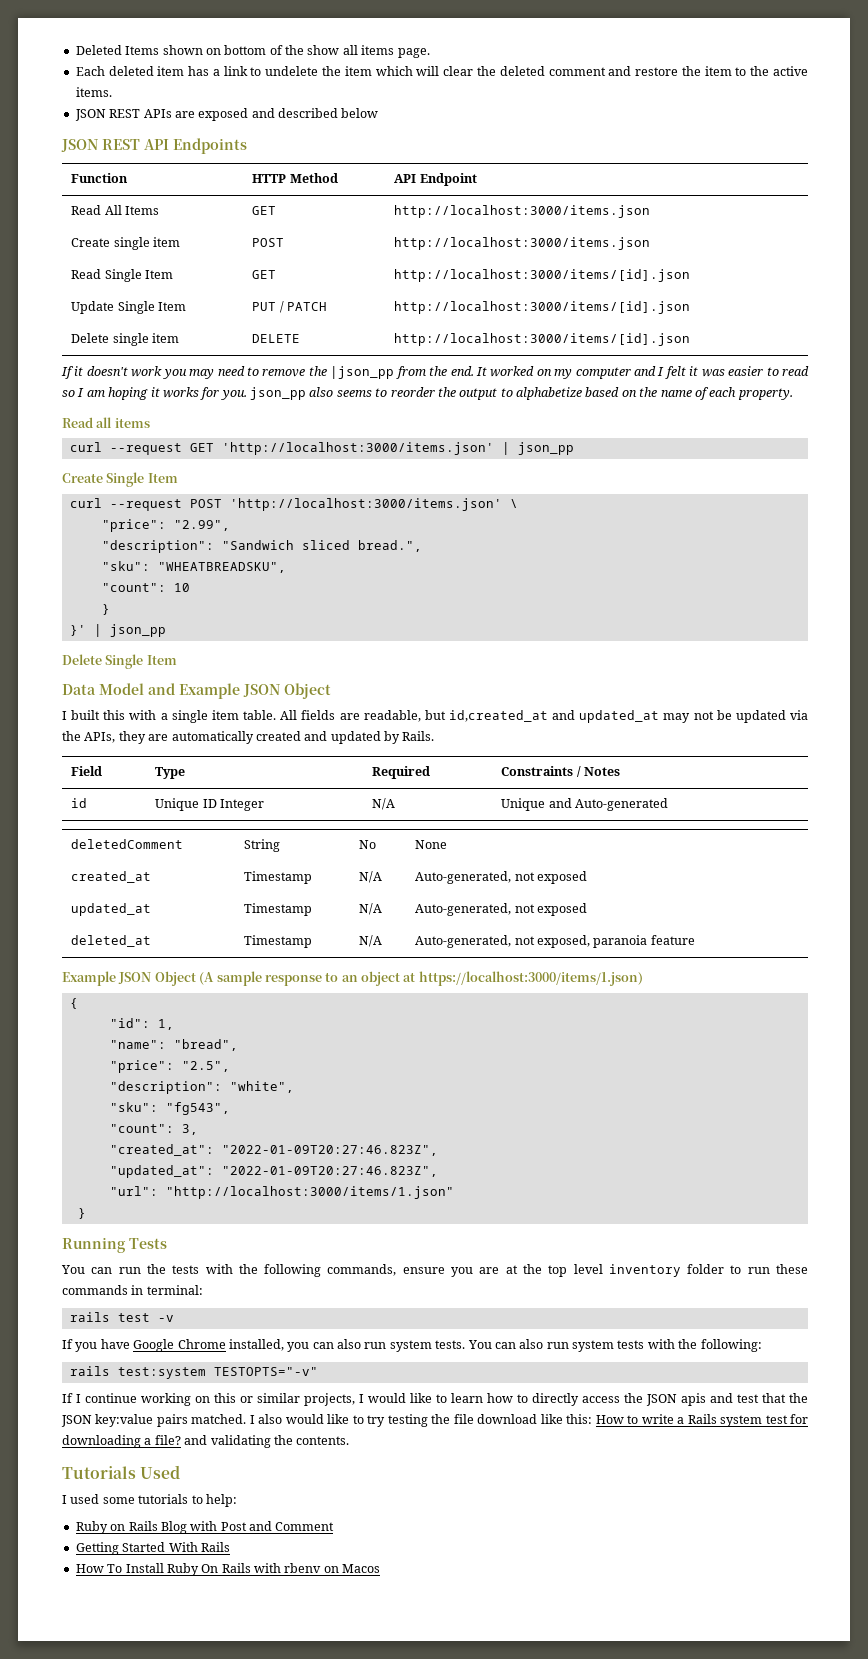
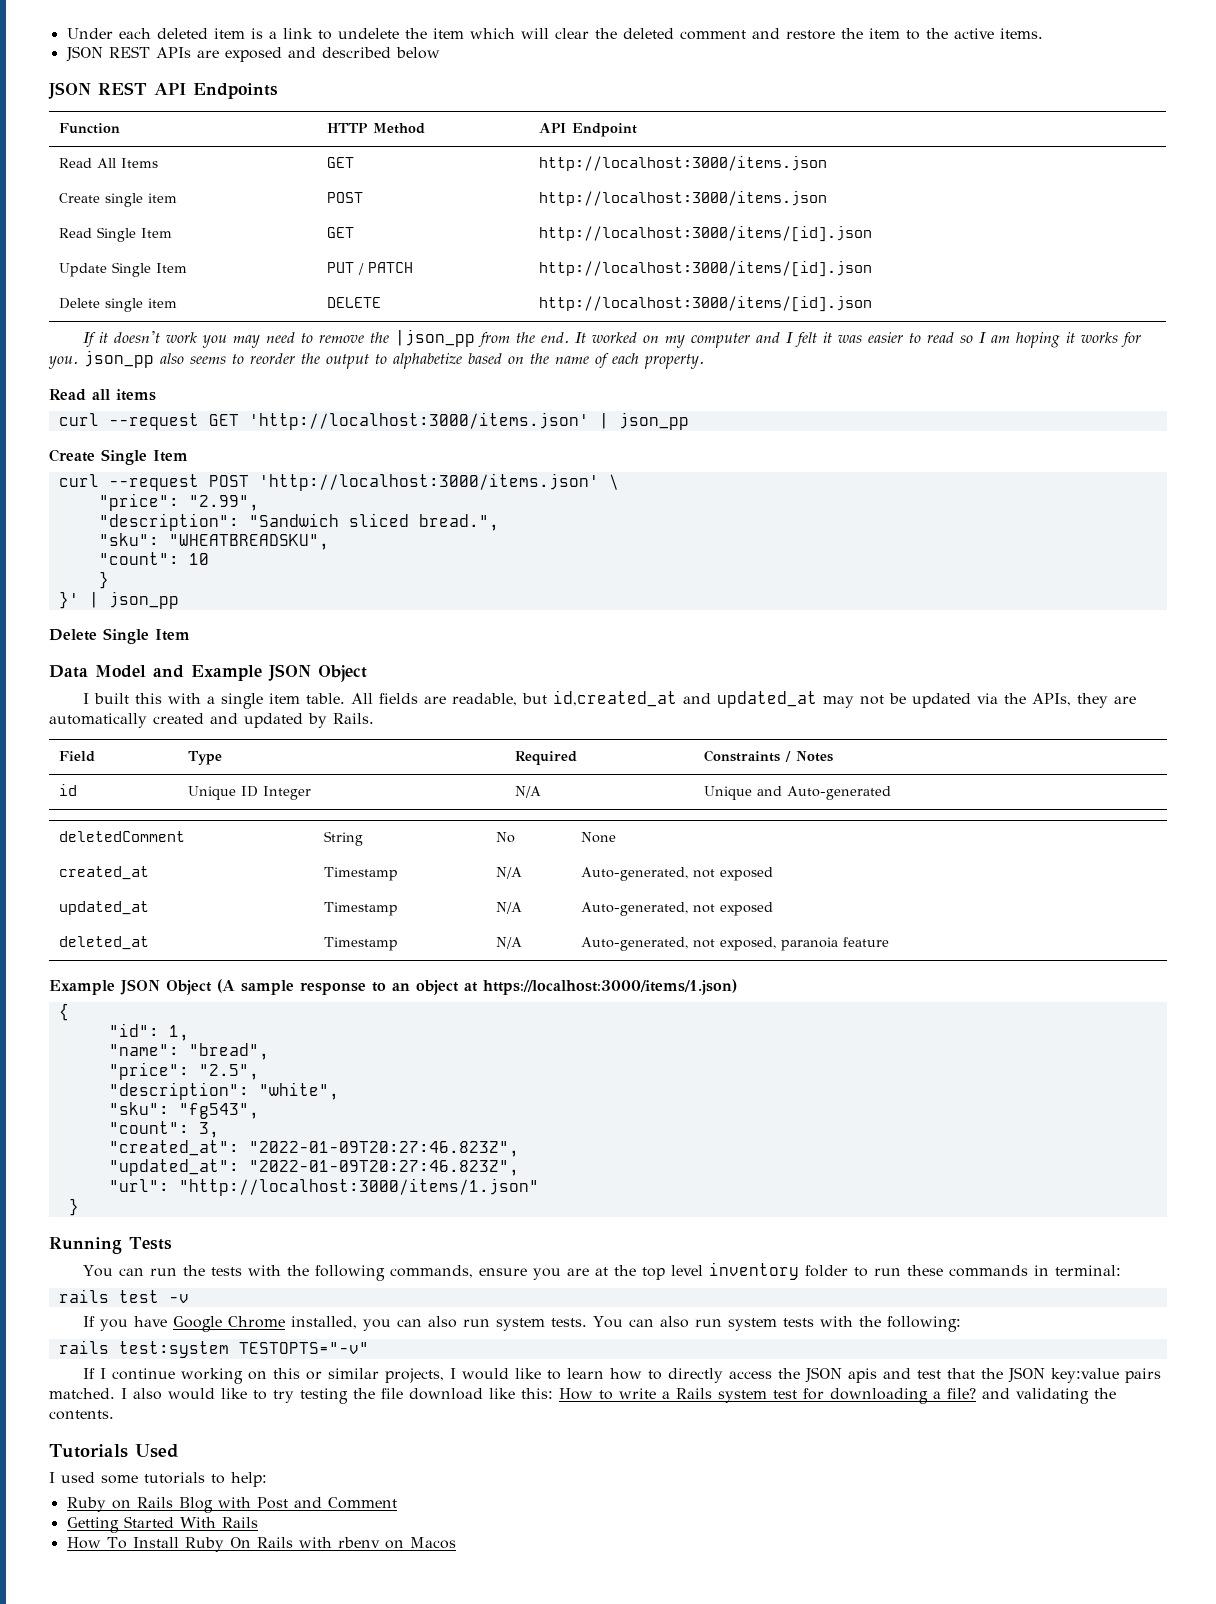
- Deleted Items shown on bottom of the show all items page.
- Each deleted item has a link to undelete the item which will clear the deleted comment and restore the item to the active items.
+ Under each deleted item is a link to undelete the item which will clear the deleted comment and restore the item to the active items.

